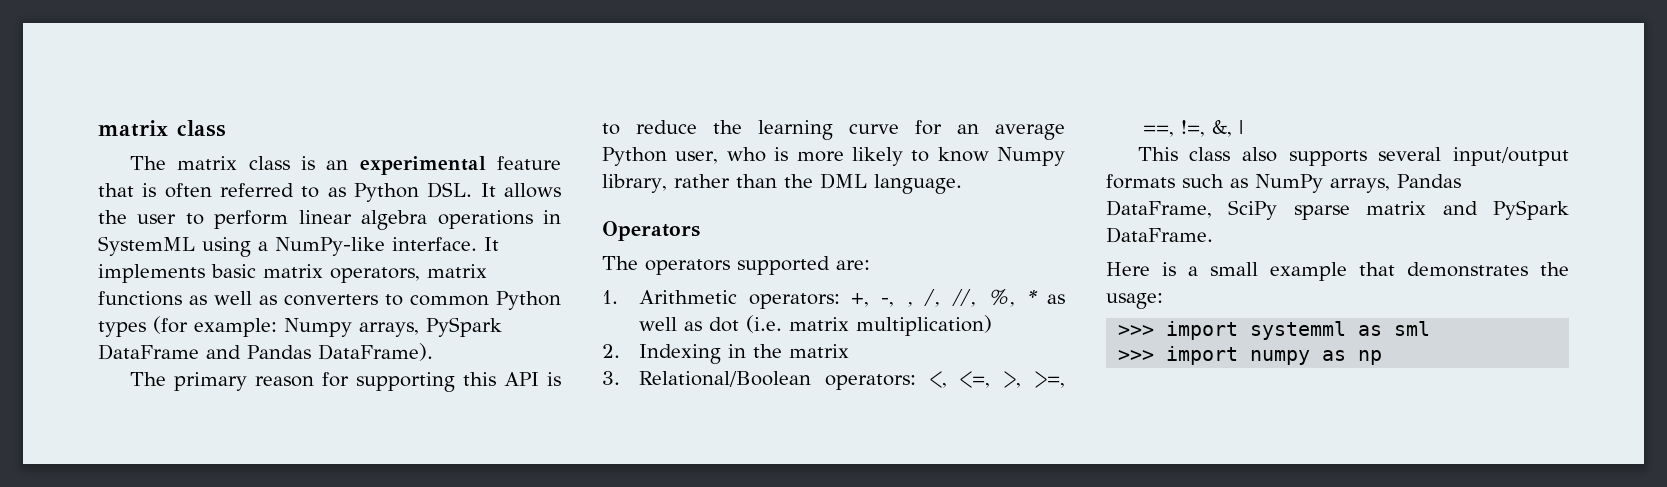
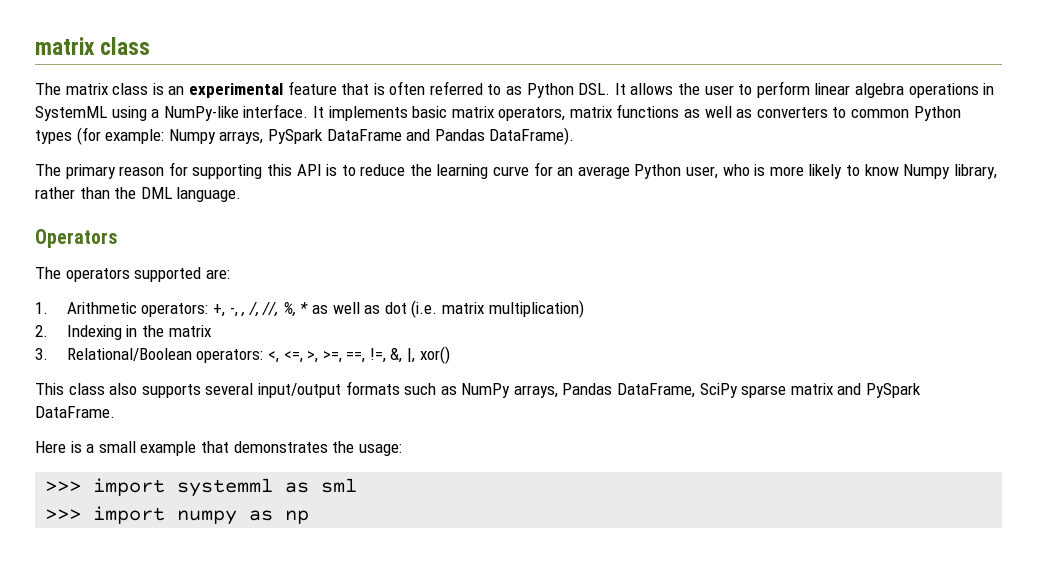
- 3. Relational/Boolean operators: <, <=, >, >=, ==, !=, &, |
+ 3. Relational/Boolean operators: <, <=, >, >=, ==, !=, &, |, xor()

